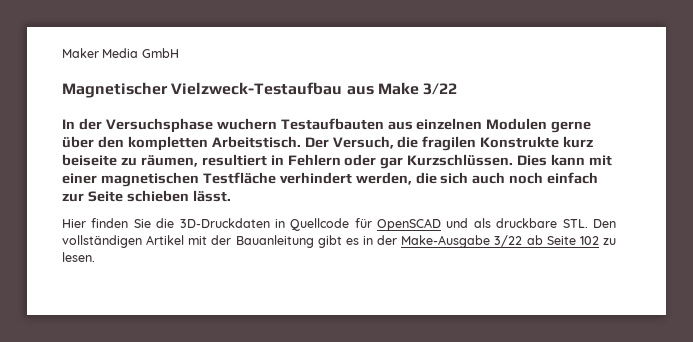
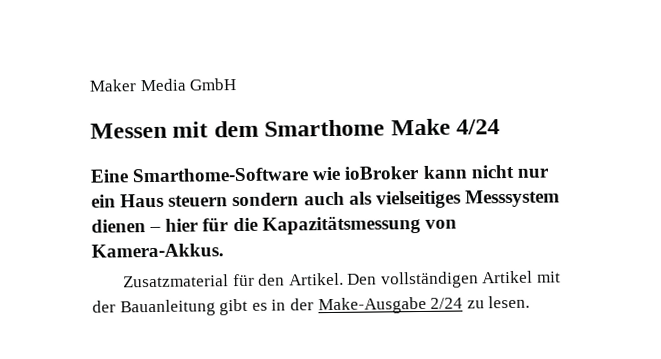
- Magnetischer Vielzweck-Testaufbau aus Make 3/22
- In der Versuchsphase wuchern Testaufbauten aus einzelnen Modulen gerne über den kompletten Arbeitstisch. Der Versuch, die fragilen Konstrukte kurz beiseite zu räumen, resultiert in Fehlern oder gar Kurzschlüssen. Dies kann mit einer magnetischen Testfläche verhindert werden, die sich auch noch einfach zur Seite schieben lässt.
- Hier finden Sie die 3D-Druckdaten in Quellcode für OpenSCAD und als druckbare STL. Den vollständigen Artikel mit der Bauanleitung gibt es in der Make-Ausgabe 3/22 ab Seite 102 zu lesen.
+ Messen mit dem Smarthome Make 4/24
+ Eine Smarthome-Software wie ioBroker kann nicht nur ein Haus steuern sondern auch als vielseitiges Messsystem dienen – hier für die Kapazitätsmessung von Kamera-Akkus.
+ Zusatzmaterial für den Artikel. Den vollständigen Artikel mit der Bauanleitung gibt es in der Make-Ausgabe 2/24 zu lesen.

